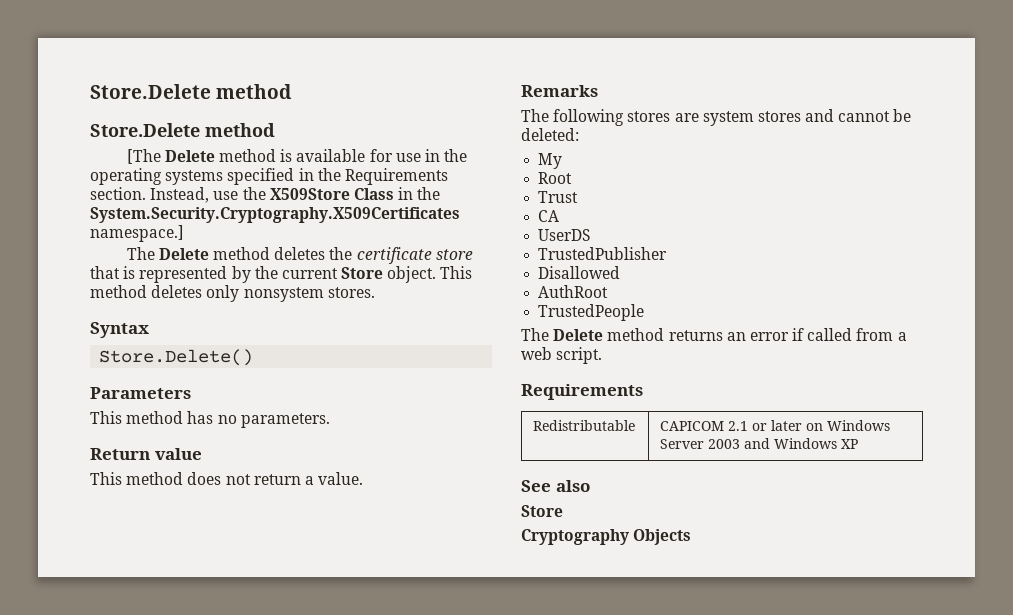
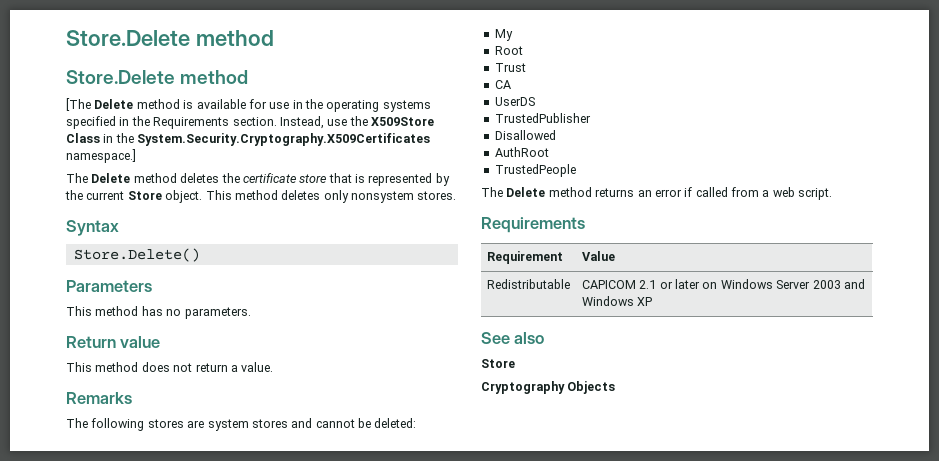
+ Requirement | Value

